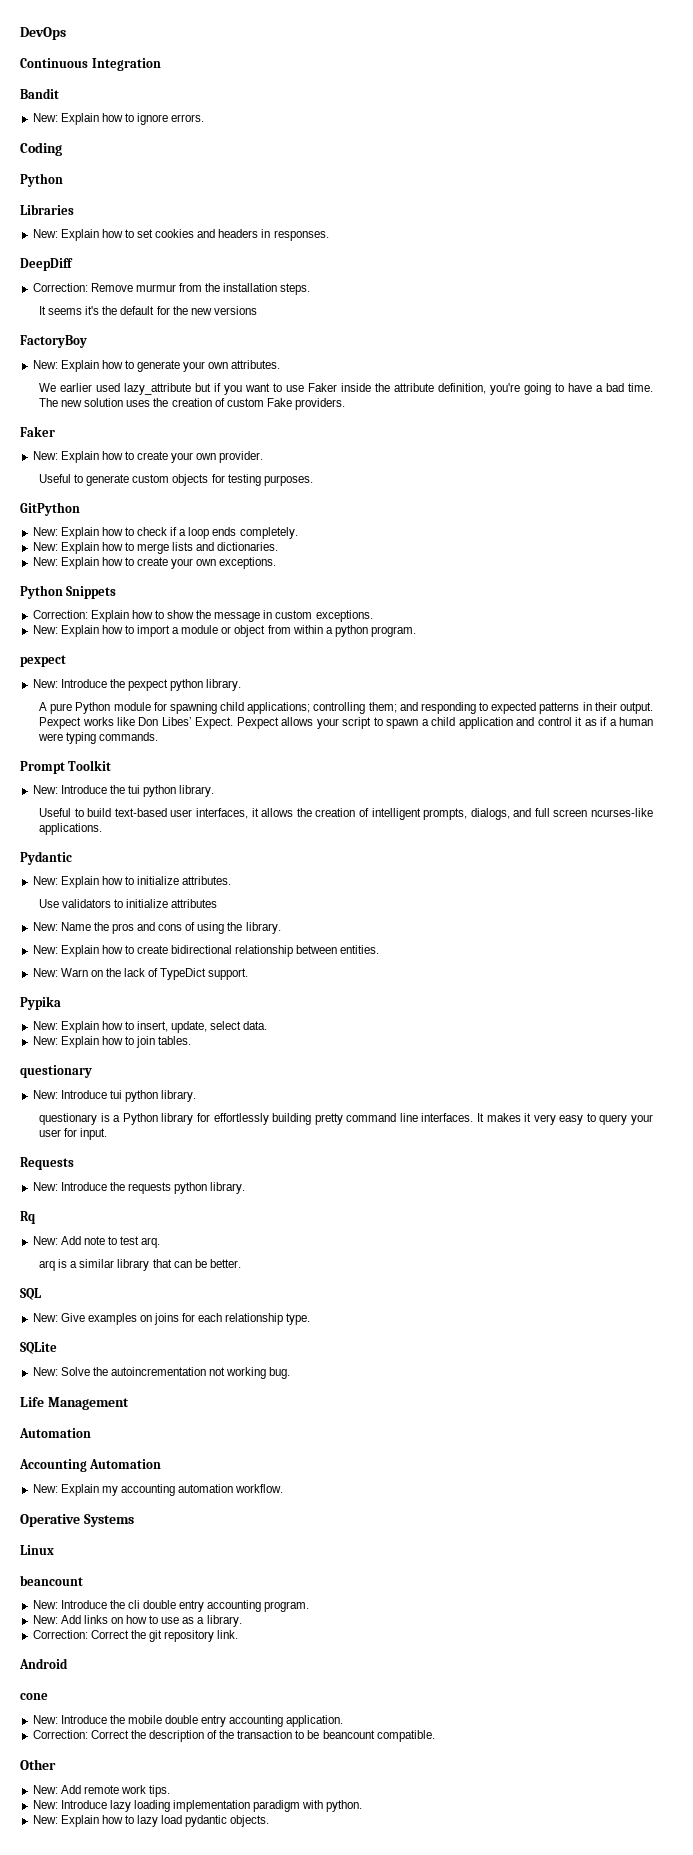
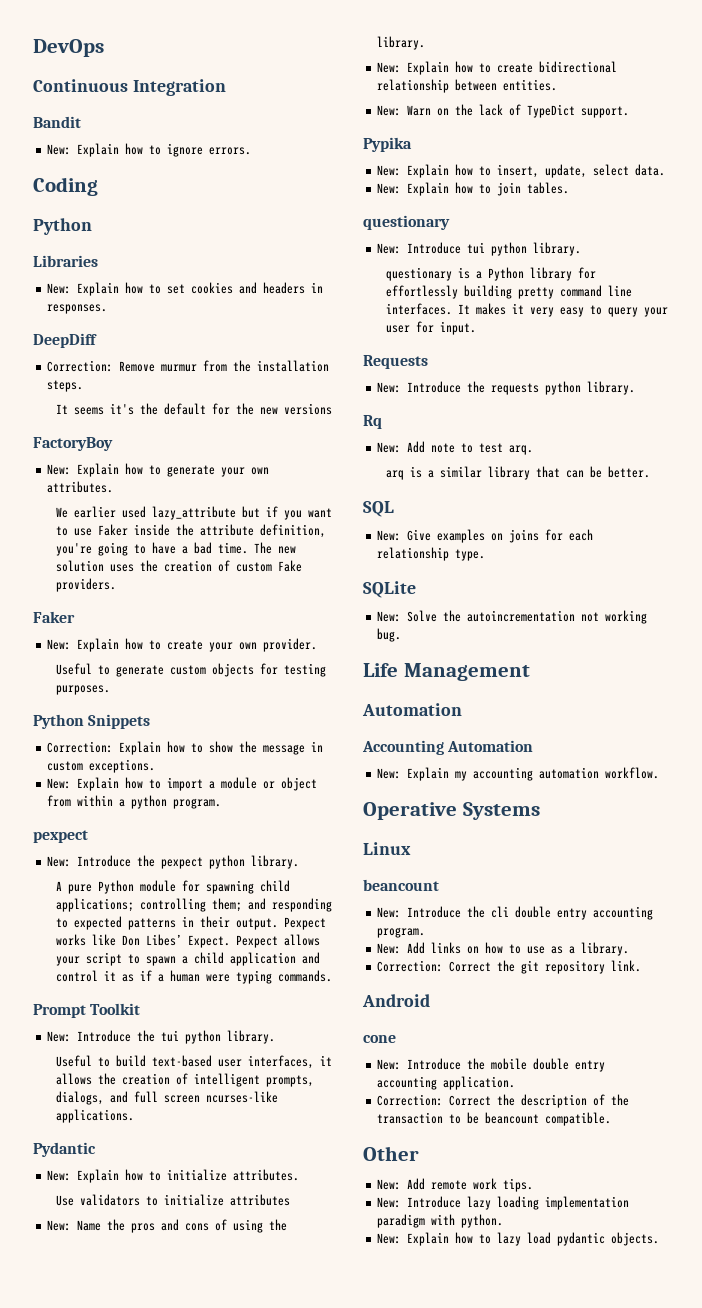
- GitPython
- New: Explain how to check if a loop ends completely.
- New: Explain how to merge lists and dictionaries.
- New: Explain how to create your own exceptions.

